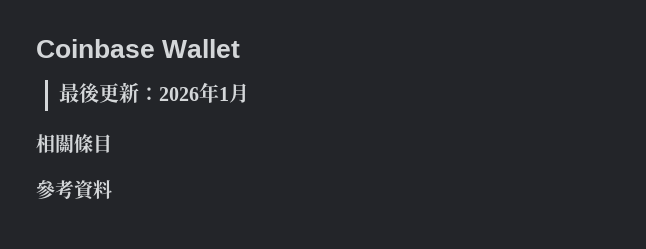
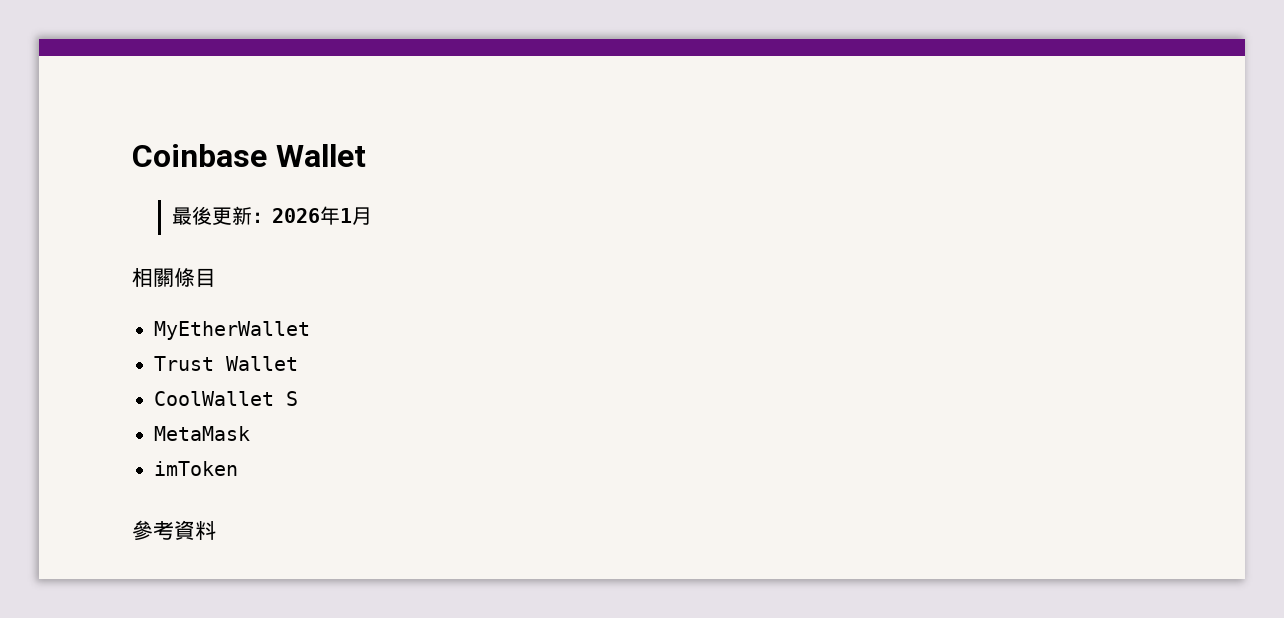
+ MyEtherWallet
+ Trust Wallet
+ CoolWallet S
+ MetaMask
+ imToken

